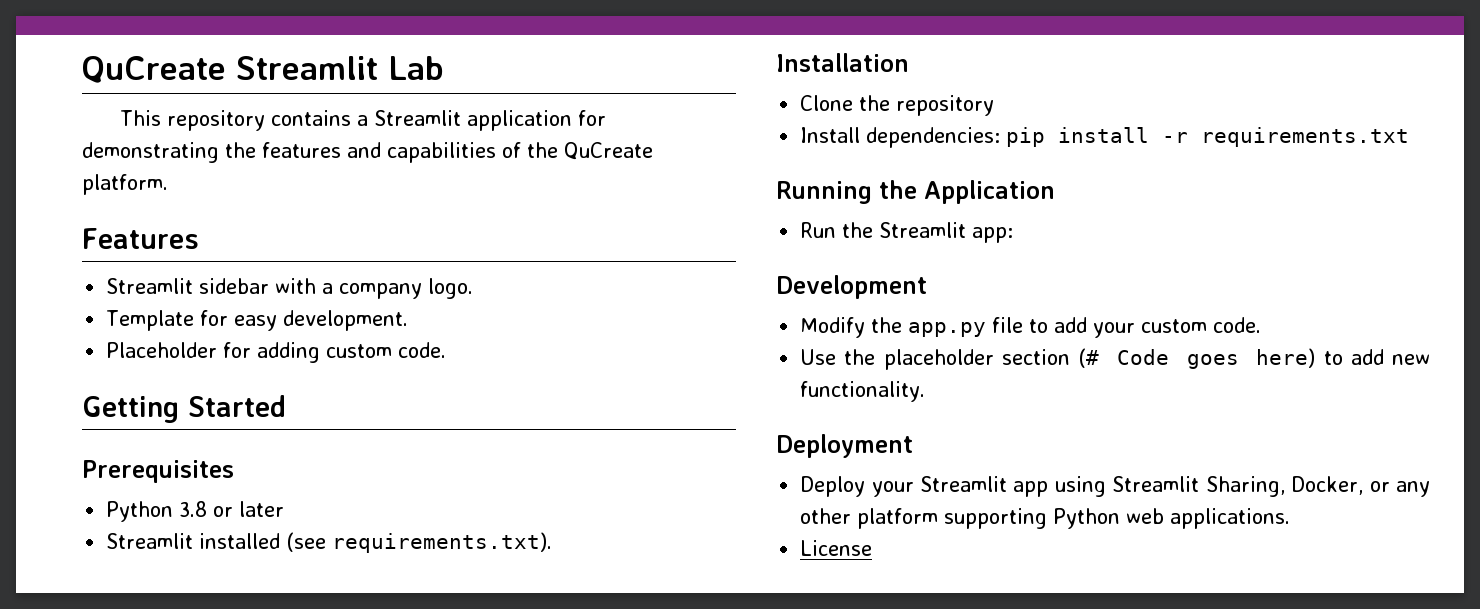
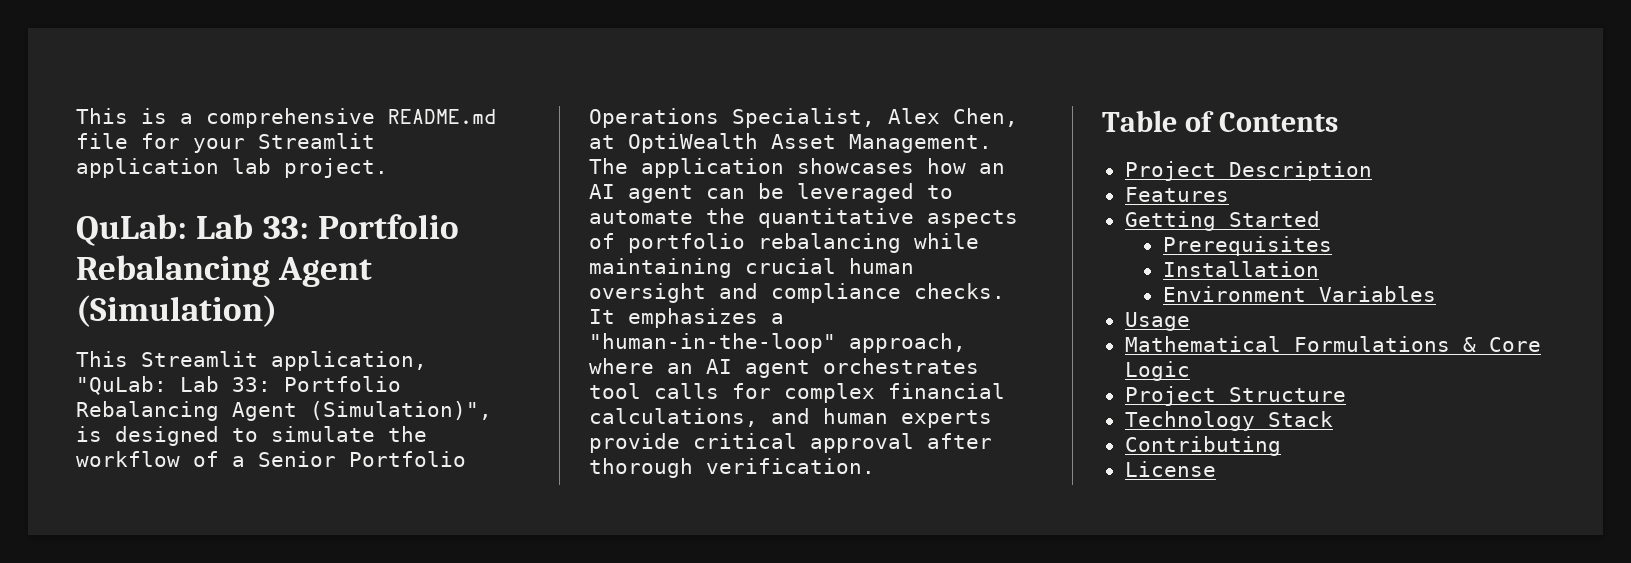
- QuCreate Streamlit Lab
- This repository contains a Streamlit application for demonstrating the features and capabilities of the QuCreate platform.
+ This is a comprehensive README.md file for your Streamlit application lab project.
+ QuLab: Lab 33: Portfolio Rebalancing Agent (Simulation)
+ This Streamlit application, "QuLab: Lab 33: Portfolio Rebalancing Agent (Simulation)", is designed to simulate the workflow of a Senior Portfolio Operations Specialist, Alex Chen, at OptiWealth Asset Management. The application showcases how an AI agent can be leveraged to automate the quantitative aspects of portfolio rebalancing while maintaining crucial human oversight and compliance checks. It emphasizes a "human-in-the-loop" approach, where an AI agent orchestrates tool calls for complex financial calculations, and human experts provide critical approval after thorough verification.
+ Table of Contents
+ Project Description
  Features
- Streamlit sidebar with a company logo.
- Template for easy development.
- Placeholder for adding custom code.
  Getting Started
  Prerequisites
- Python 3.8 or later
- Streamlit installed (see requirements.txt).
  Installation
- Clone the repository
- Install dependencies: pip install -r requirements.txt
- Running the Application
- Run the Streamlit app:
- Development
- Modify the app.py file to add your custom code.
- Use the placeholder section (# Code goes here) to add new functionality.
- Deployment
- Deploy your Streamlit app using Streamlit Sharing, Docker, or any other platform supporting Python web applications.
+ Environment Variables
+ Usage
+ Mathematical Formulations & Core Logic
+ Project Structure
+ Technology Stack
+ Contributing

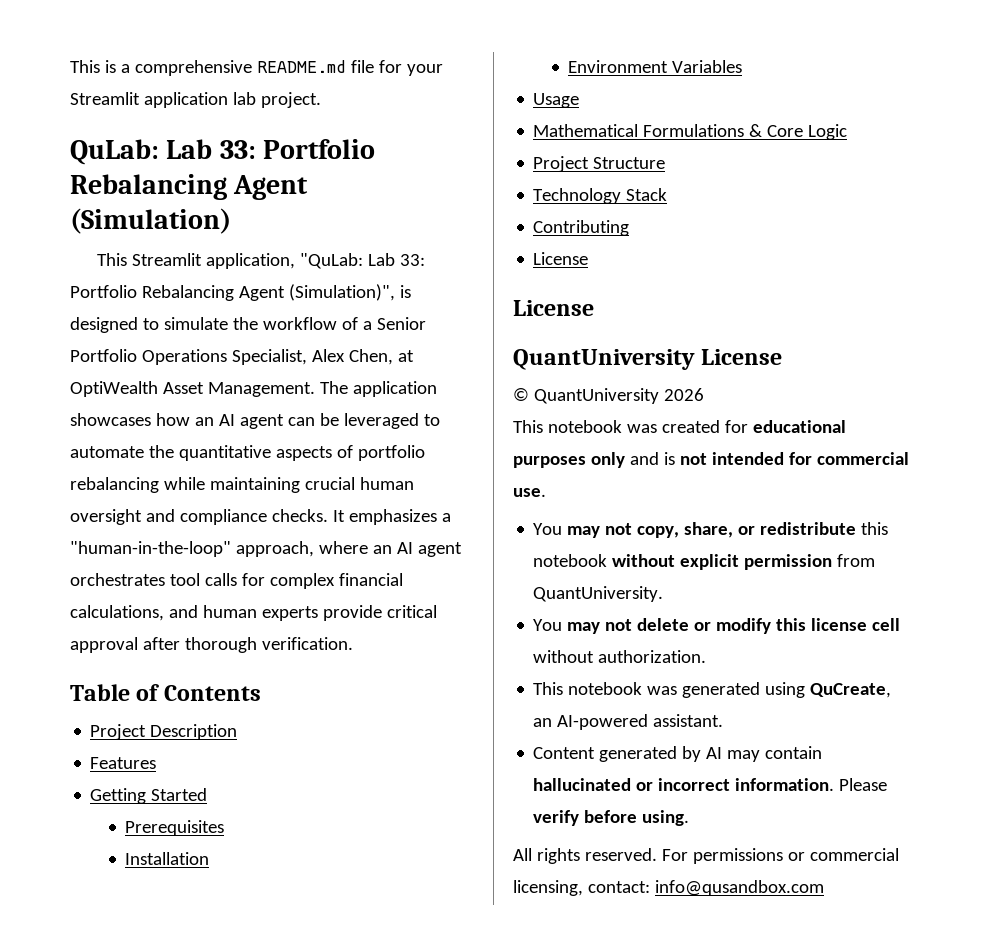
  Contributing
  License
+ License
+ QuantUniversity License
+ © QuantUniversity 2026
+ This notebook was created for educational purposes only and is not intended for commercial use.
+ You may not copy, share, or redistribute this notebook without explicit permission from QuantUniversity.
+ You may not delete or modify this license cell without authorization.
+ This notebook was generated using QuCreate, an AI-powered assistant.
+ Content generated by AI may contain hallucinated or incorrect information. Please verify before using.
+ All rights reserved. For permissions or commercial licensing, contact: info@qusandbox.com

